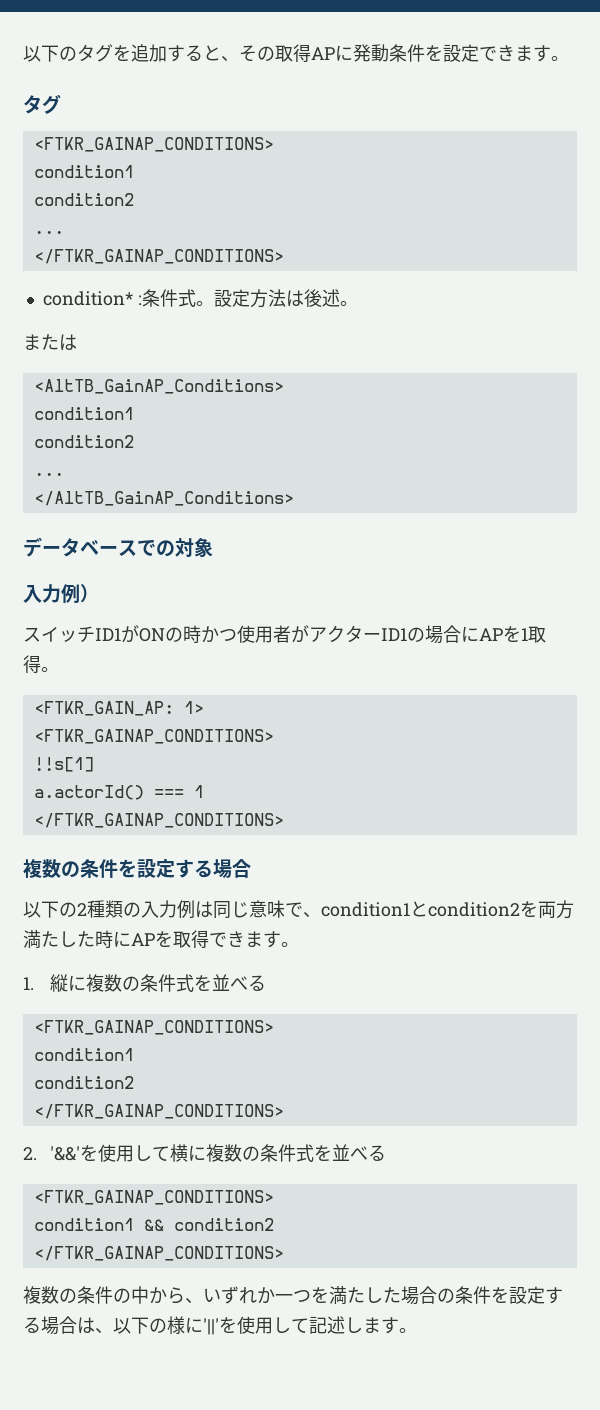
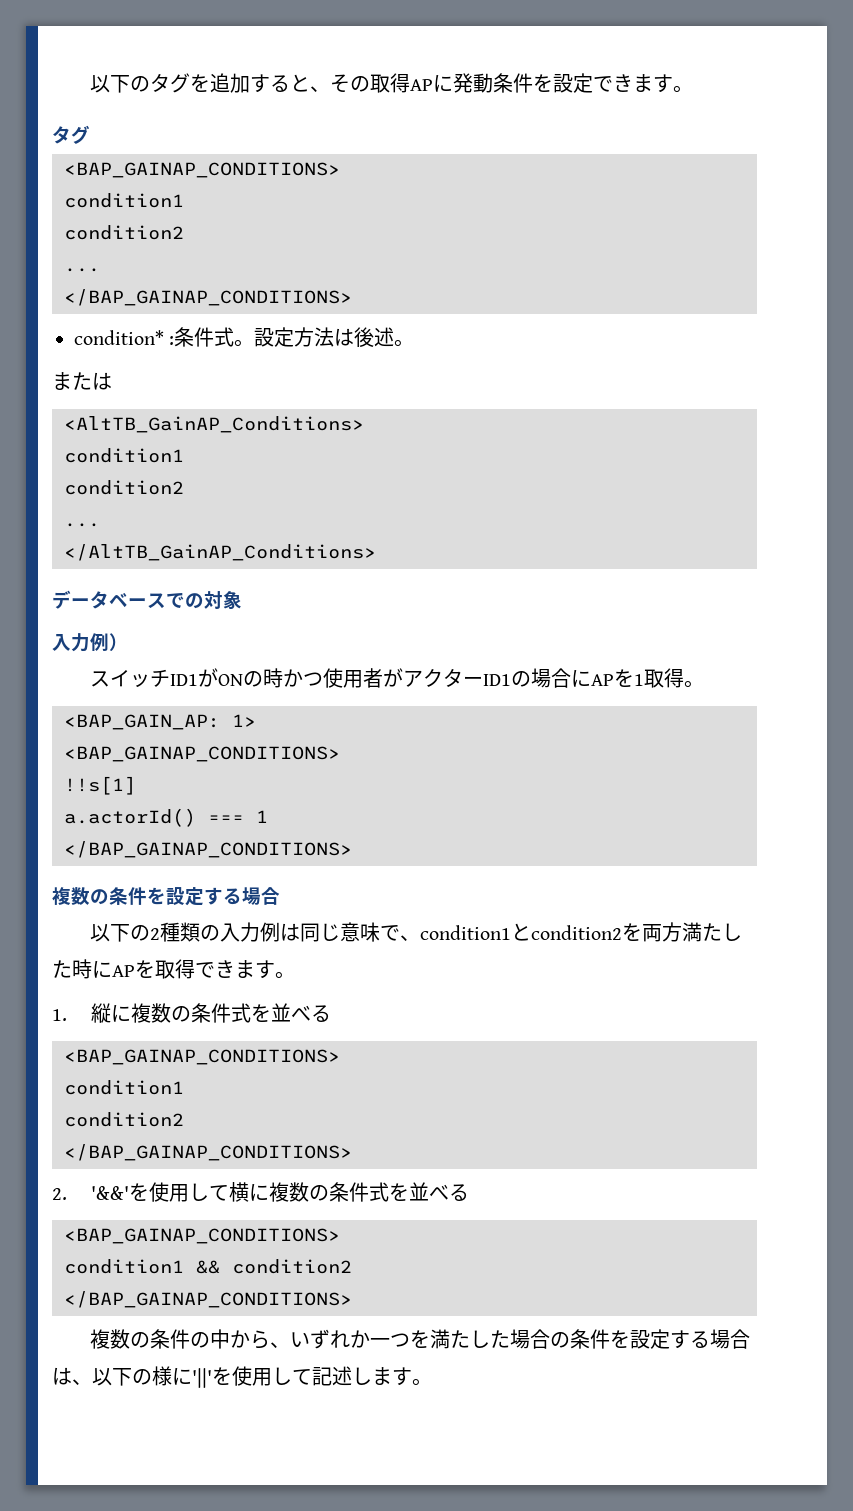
  以下のタグを追加すると、その取得APに発動条件を設定できます。
  タグ
- <FTKR_GAINAP_CONDITIONS>
+ <BAP_GAINAP_CONDITIONS>
  condition1
  condition2
  ...
- </FTKR_GAINAP_CONDITIONS>
+ </BAP_GAINAP_CONDITIONS>
- <FTKR_GAIN_AP: 1>
- <FTKR_GAINAP_CONDITIONS>
+ <BAP_GAIN_AP: 1>
+ <BAP_GAINAP_CONDITIONS>
  a.actorId() === 1
- </FTKR_GAINAP_CONDITIONS>
+ </BAP_GAINAP_CONDITIONS>
  1.縦に複数の条件式を並べる
- <FTKR_GAINAP_CONDITIONS>
+ <BAP_GAINAP_CONDITIONS>
  condition1
  condition2
- </FTKR_GAINAP_CONDITIONS>
+ </BAP_GAINAP_CONDITIONS>
  2. '&&'を使用して横に複数の条件式を並べる
- <FTKR_GAINAP_CONDITIONS>
+ <BAP_GAINAP_CONDITIONS>
  condition1 && condition2
- </FTKR_GAINAP_CONDITIONS>
+ </BAP_GAINAP_CONDITIONS>

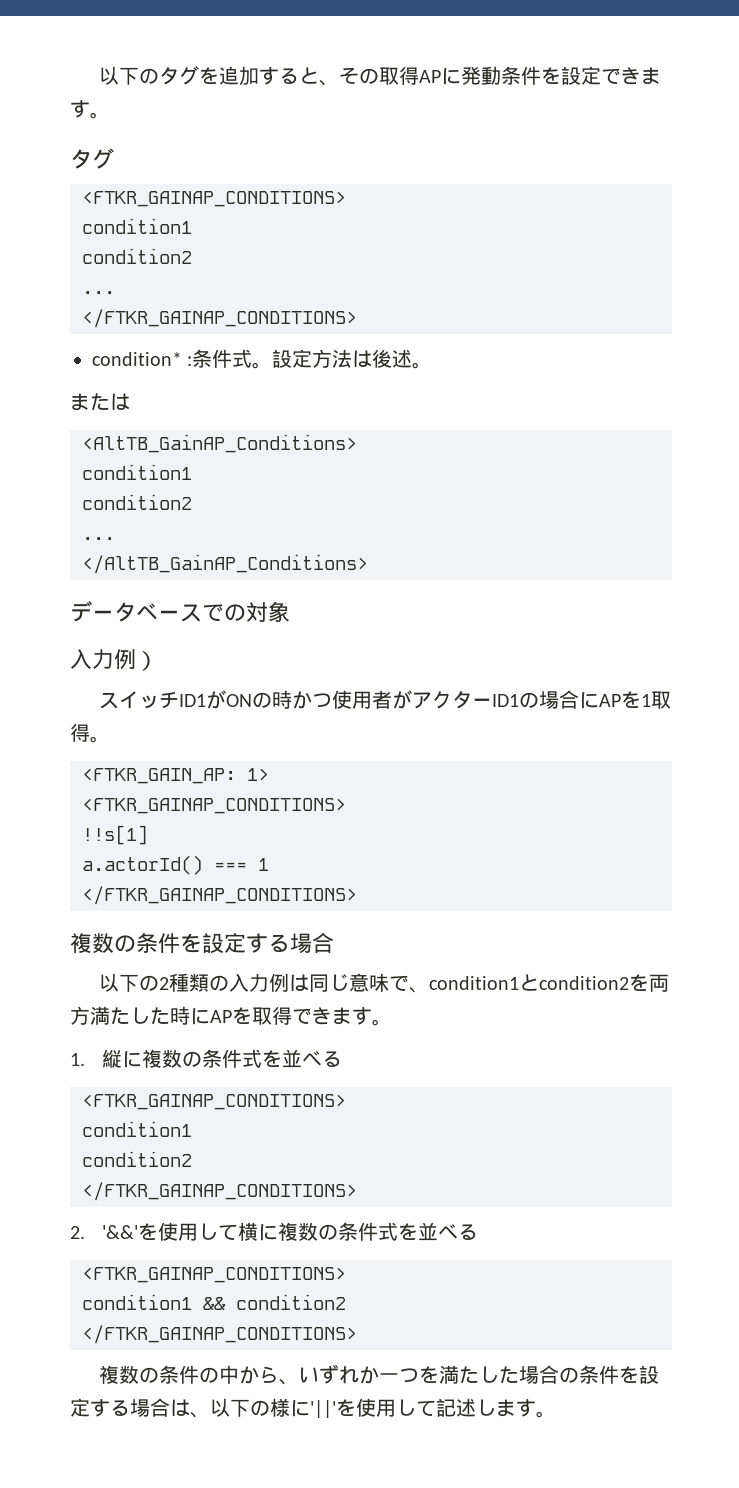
  以下のタグを追加すると、その取得APに発動条件を設定できます。
  タグ
- <BAP_GAINAP_CONDITIONS>
+ <FTKR_GAINAP_CONDITIONS>
  condition1
  condition2
  ...
- </BAP_GAINAP_CONDITIONS>
+ </FTKR_GAINAP_CONDITIONS>
- <BAP_GAIN_AP: 1>
- <BAP_GAINAP_CONDITIONS>
+ <FTKR_GAIN_AP: 1>
+ <FTKR_GAINAP_CONDITIONS>
  a.actorId() === 1
- </BAP_GAINAP_CONDITIONS>
+ </FTKR_GAINAP_CONDITIONS>
  1.縦に複数の条件式を並べる
- <BAP_GAINAP_CONDITIONS>
+ <FTKR_GAINAP_CONDITIONS>
  condition1
  condition2
- </BAP_GAINAP_CONDITIONS>
+ </FTKR_GAINAP_CONDITIONS>
  2. '&&'を使用して横に複数の条件式を並べる
- <BAP_GAINAP_CONDITIONS>
+ <FTKR_GAINAP_CONDITIONS>
  condition1 && condition2
- </BAP_GAINAP_CONDITIONS>
+ </FTKR_GAINAP_CONDITIONS>

